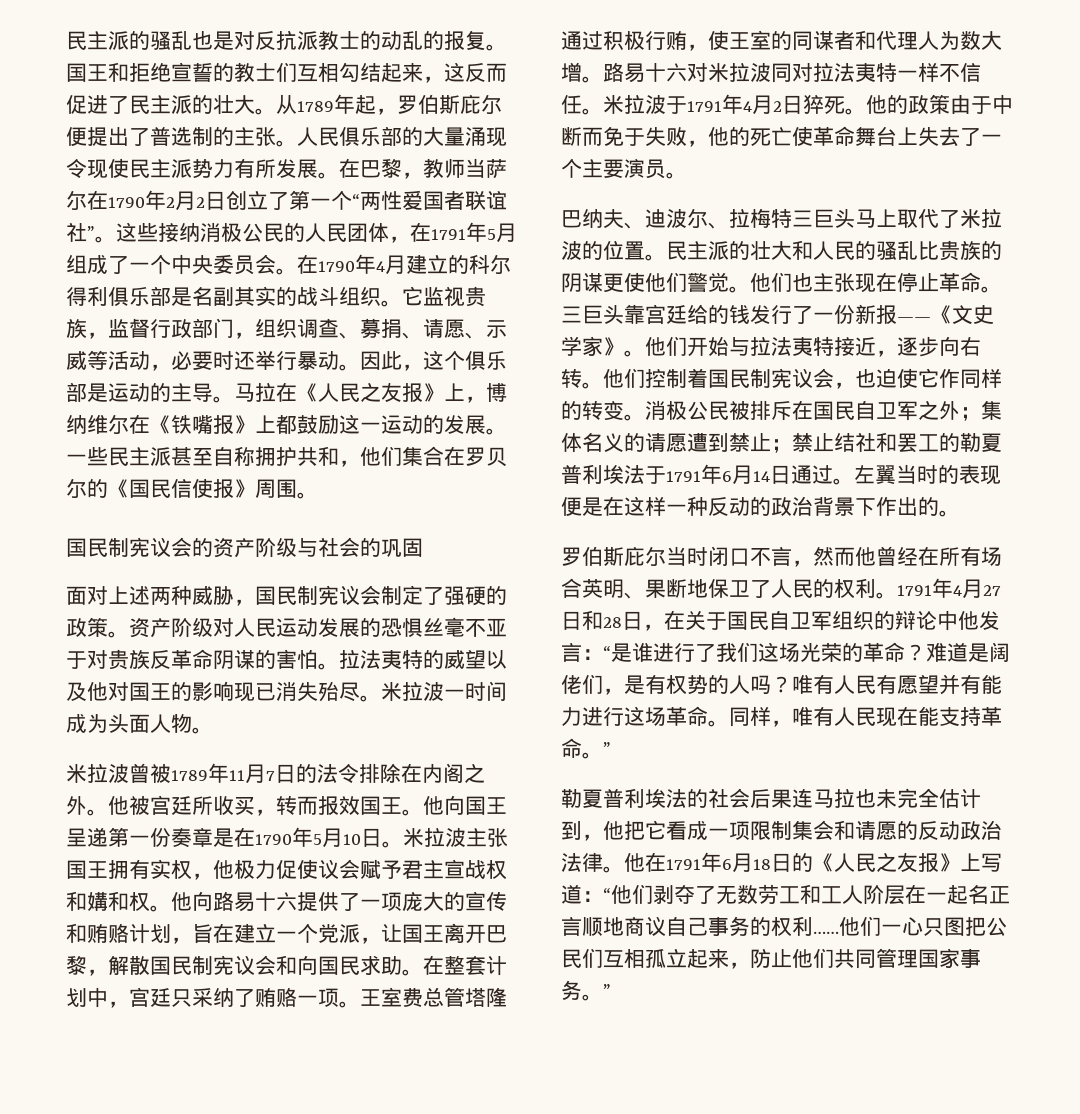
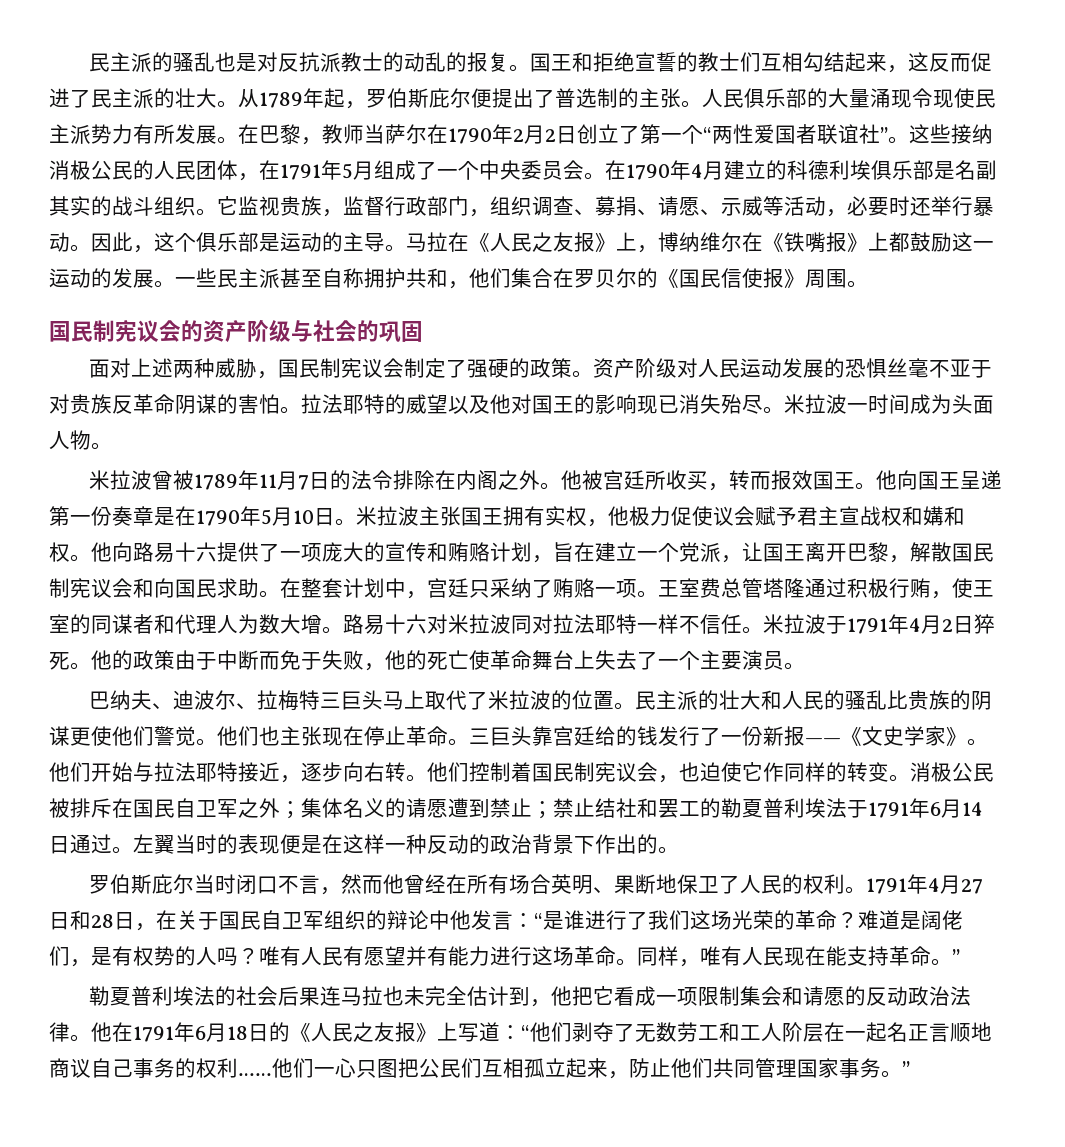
- 在1790年4月建立的科尔得利俱乐部是名副其实的战斗组织。
+ 在1790年4月建立的科德利埃俱乐部是名副其实的战斗组织。
- 拉法夷特的威望以及他对国王的影响现已消失殆尽。
+ 拉法耶特的威望以及他对国王的影响现已消失殆尽。
- 路易十六对米拉波同对拉法夷特一样不信任。
+ 路易十六对米拉波同对拉法耶特一样不信任。
- 他们开始与拉法夷特接近，逐步向右转。
+ 他们开始与拉法耶特接近，逐步向右转。

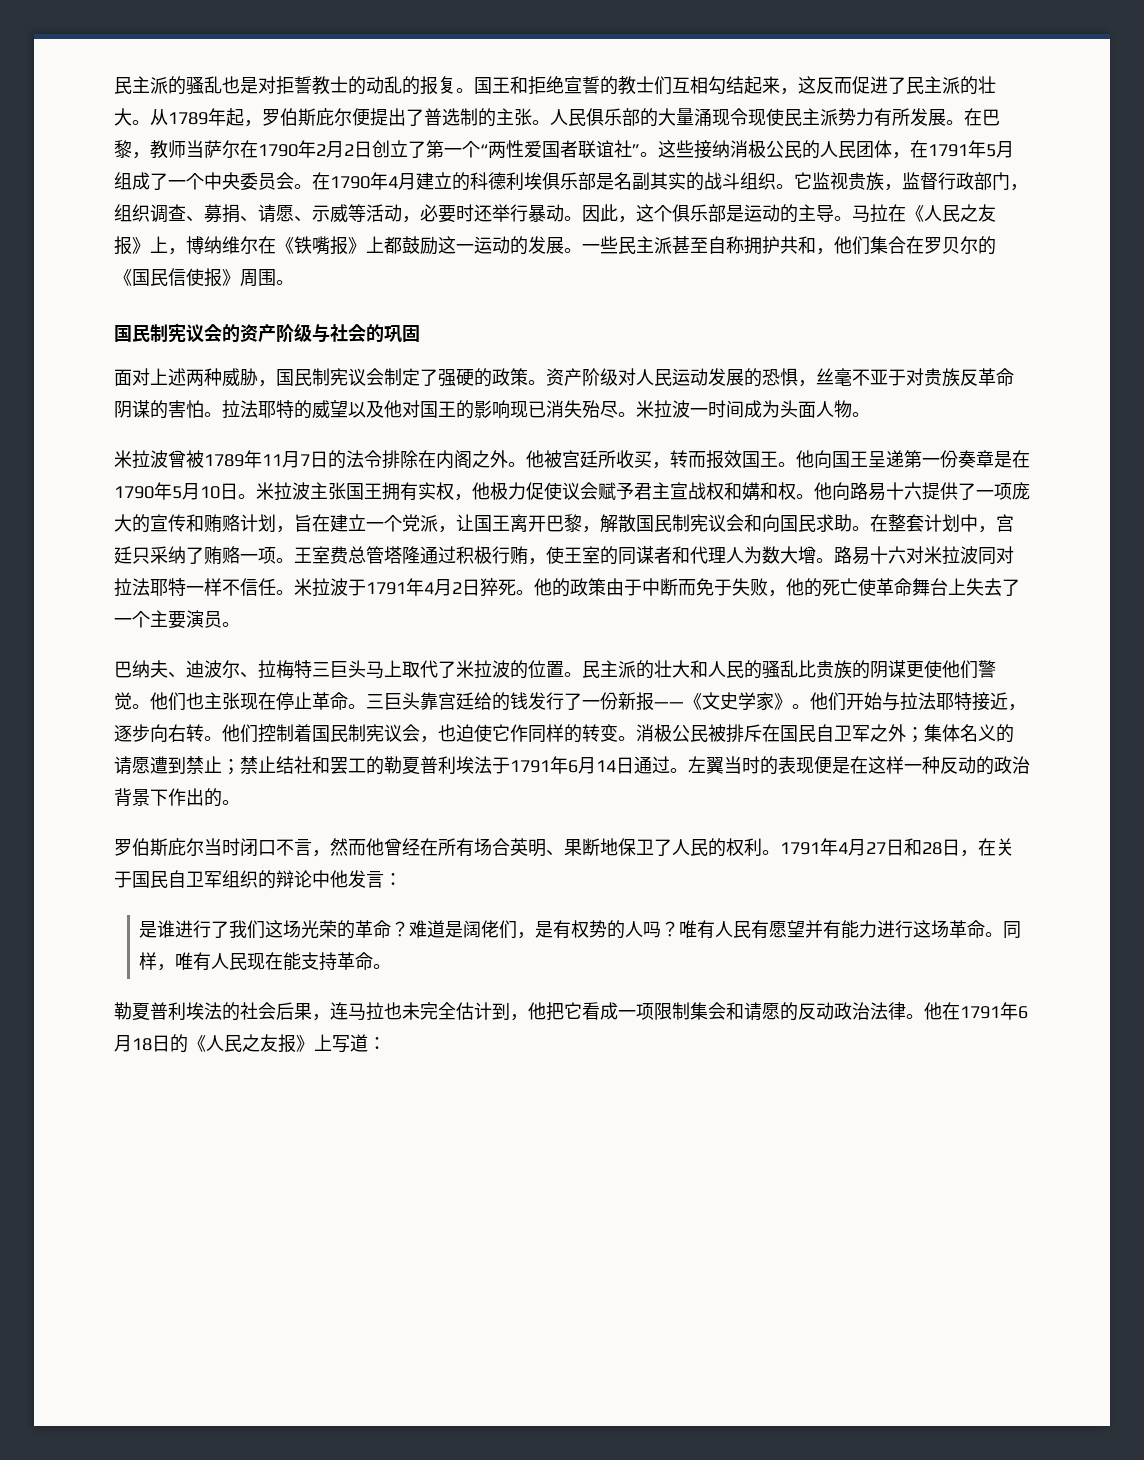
- 民主派的骚乱也是对反抗派教士的动乱的报复。
+ 民主派的骚乱也是对拒誓教士的动乱的报复。
- 资产阶级对人民运动发展的恐惧丝毫不亚于对贵族反革命阴谋的害怕。
+ 资产阶级对人民运动发展的恐惧，丝毫不亚于对贵族反革命阴谋的害怕。
- 1791年4月27日和28日，在关于国民自卫军组织的辩论中他发言：“是谁进行了我们这场光荣的革命？
+ 1791年4月27日和28日，在关于国民自卫军组织的辩论中他发言：
+ 是谁进行了我们这场光荣的革命？
- 同样，唯有人民现在能支持革命。”
+ 同样，唯有人民现在能支持革命。
- 勒夏普利埃法的社会后果连马拉也未完全估计到，他把它看成一项限制集会和请愿的反动政治法律。
+ 勒夏普利埃法的社会后果，连马拉也未完全估计到，他把它看成一项限制集会和请愿的反动政治法律。
- 他在1791年6月18日的《人民之友报》上写道：“他们剥夺了无数劳工和工人阶层在一起名正言顺地商议自己事务的权利……他们一心只图把公民们互相孤立起来，防止他们共同管理国家事务。”
+ 他在1791年6月18日的《人民之友报》上写道：

